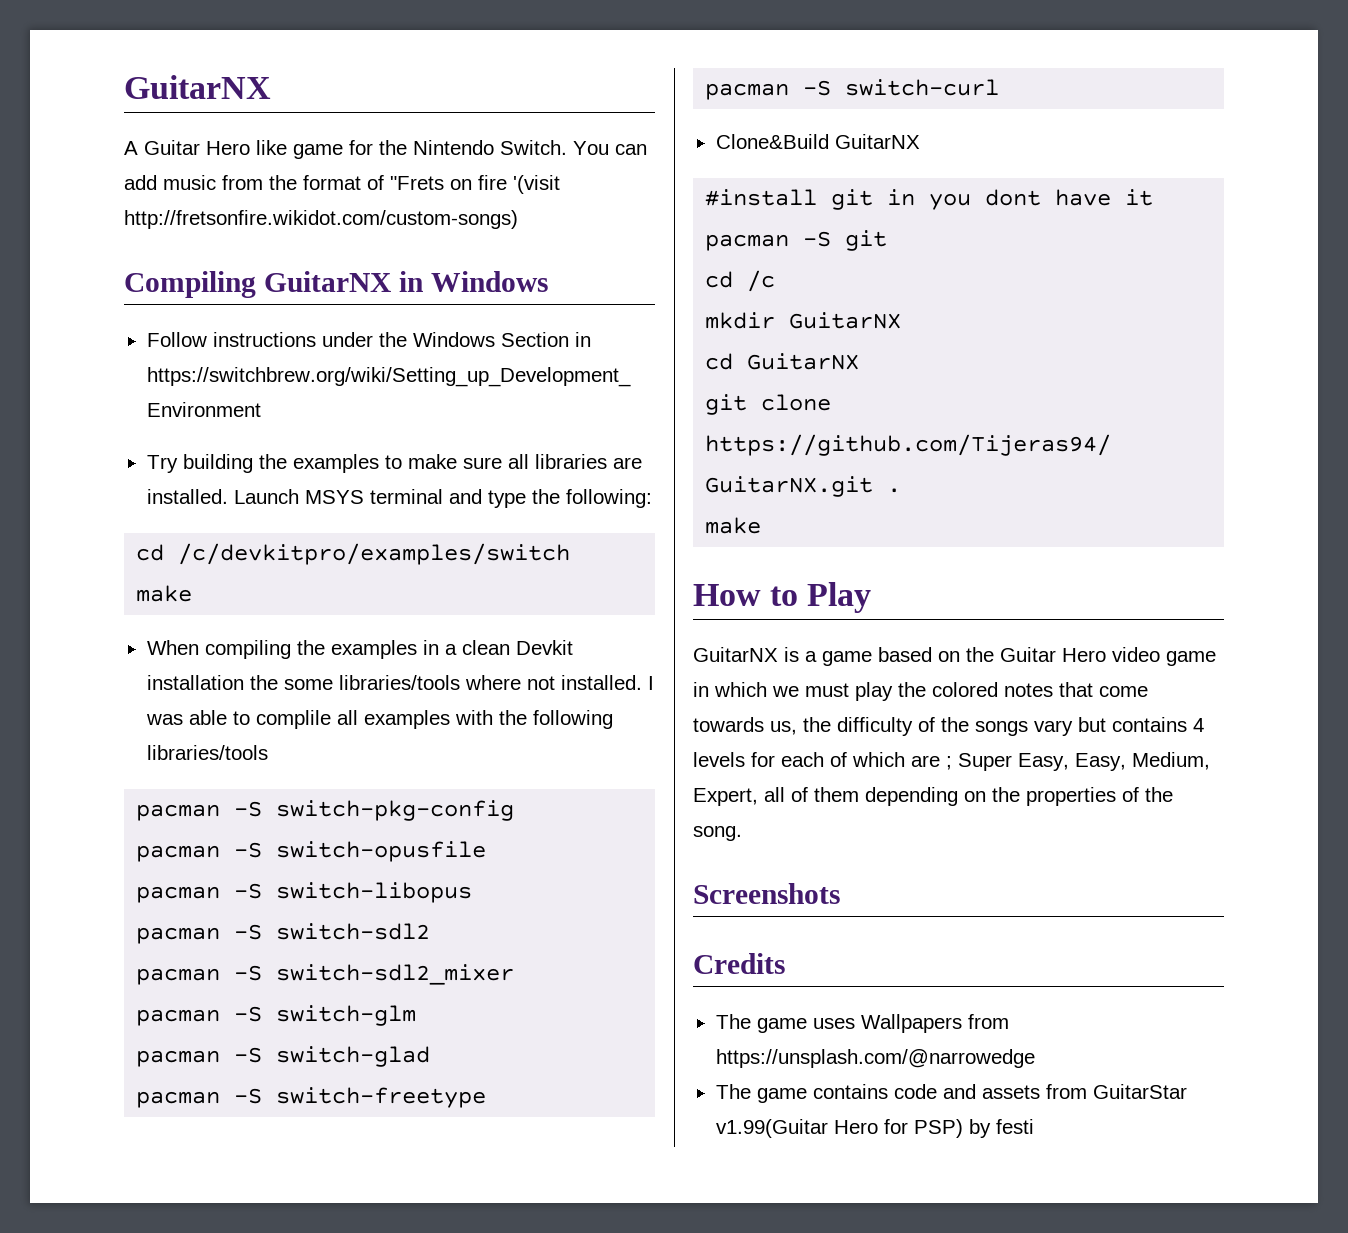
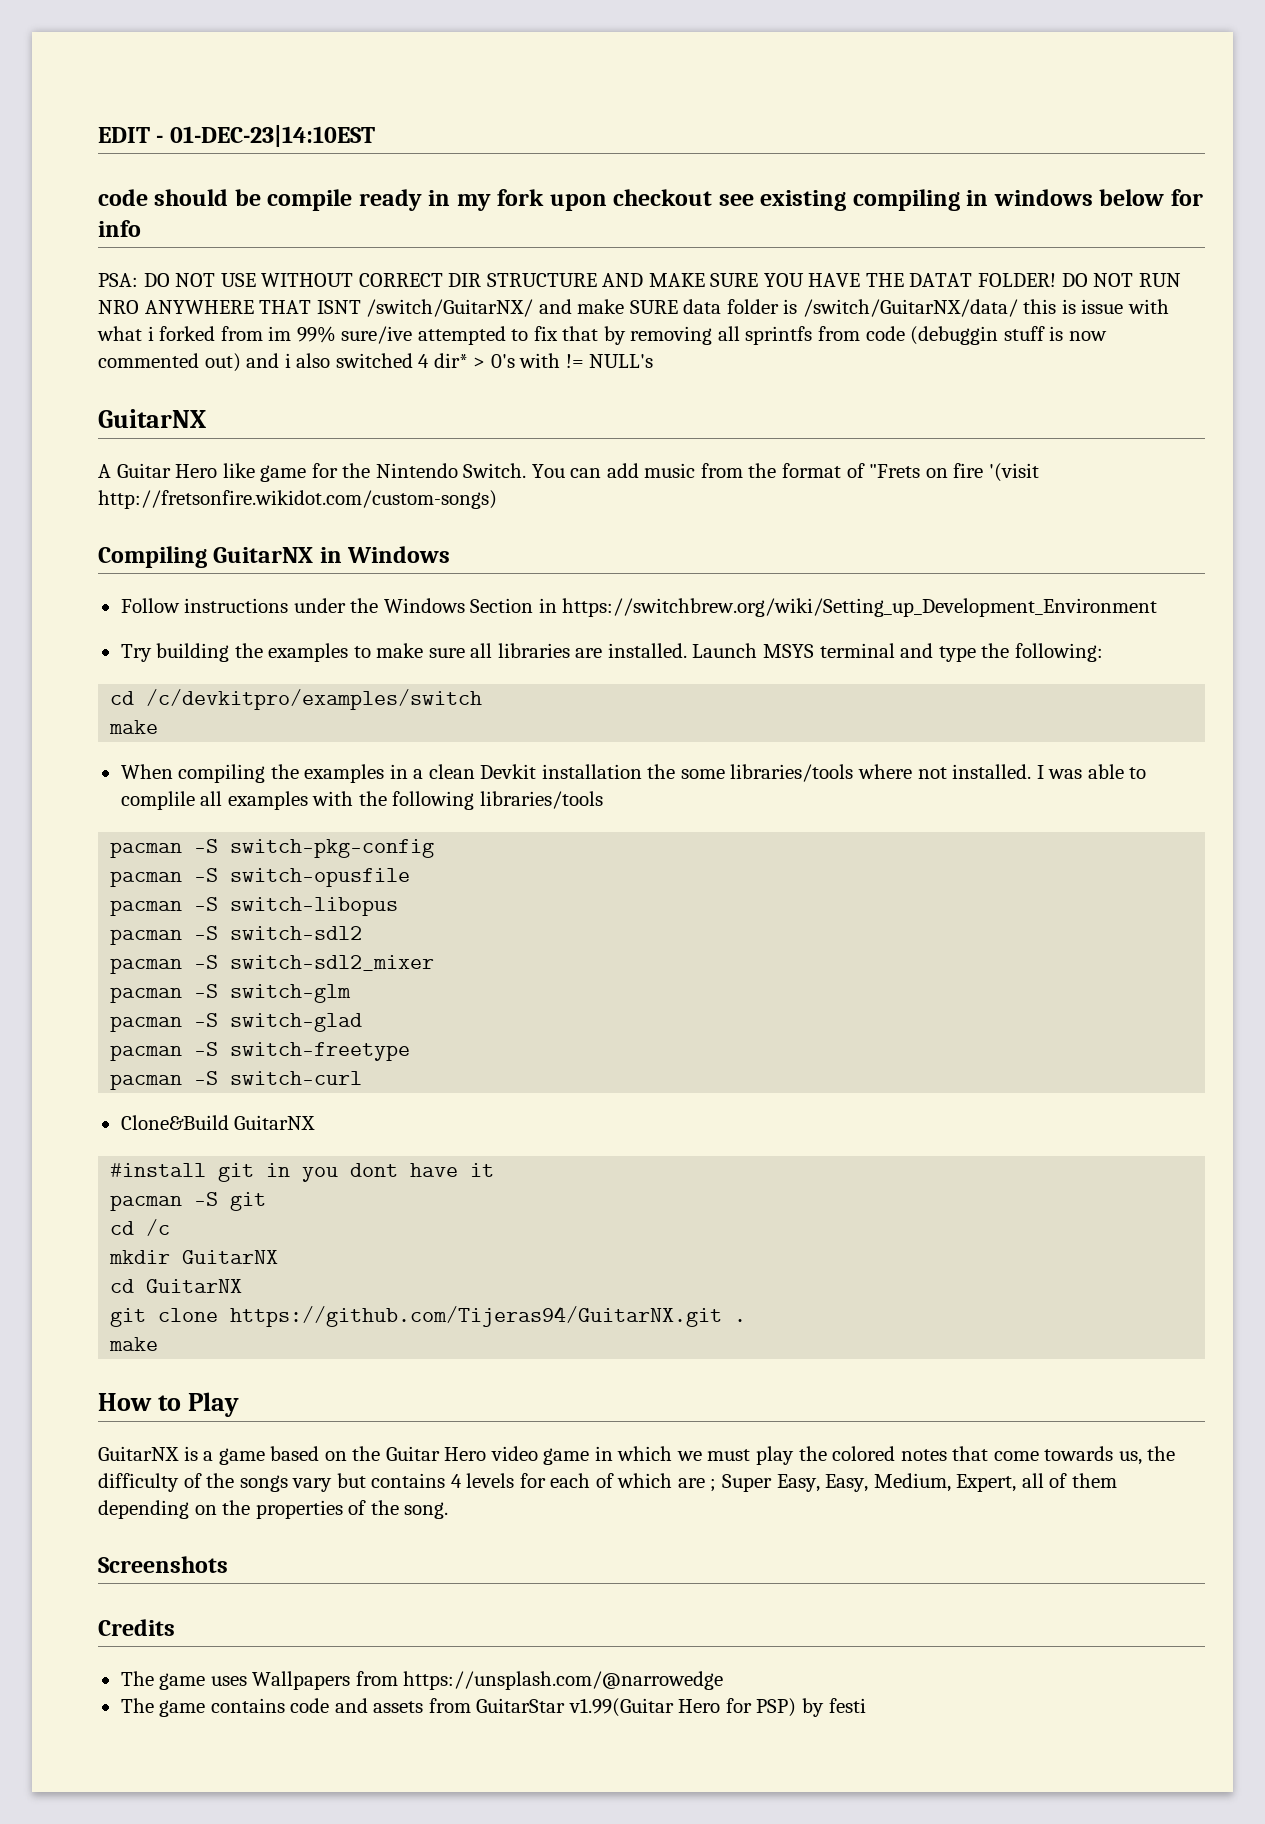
+ EDIT - 01-DEC-23|14:10EST
+ code should be compile ready in my fork upon checkout see existing compiling in windows below for info
+ PSA: DO NOT USE WITHOUT CORRECT DIR STRUCTURE AND MAKE SURE YOU HAVE THE DATAT FOLDER! DO NOT RUN NRO ANYWHERE THAT ISNT /switch/GuitarNX/ and make SURE data folder is /switch/GuitarNX/data/ this is issue with what i forked from im 99% sure/ive attempted to fix that by removing all sprintfs from code (debuggin stuff is now commented out) and i also switched 4 dir* > 0's with != NULL's

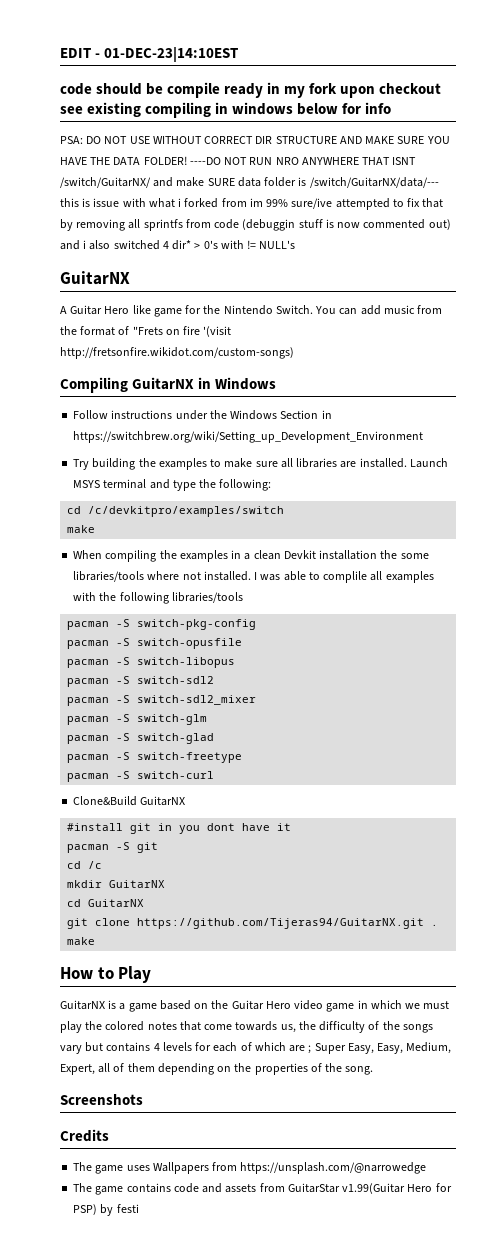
- DO NOT USE WITHOUT CORRECT DIR STRUCTURE AND MAKE SURE YOU HAVE THE DATAT FOLDER! DO NOT RUN NRO ANYWHERE THAT ISNT /switch/GuitarNX/ and make SURE data folder is /switch/GuitarNX/data/ this is issue with what i forked from im 99% sure/ive attempted to fix that by removing all sprintfs from code (debuggin stuff is now commented out) and i also switched 4 dir* > 0's with != NULL's
+ DO NOT USE WITHOUT CORRECT DIR STRUCTURE AND MAKE SURE YOU HAVE THE DATA FOLDER! ----DO NOT RUN NRO ANYWHERE THAT ISNT /switch/GuitarNX/ and make SURE data folder is /switch/GuitarNX/data/--- this is issue with what i forked from im 99% sure/ive attempted to fix that by removing all sprintfs from code (debuggin stuff is now commented out) and i also switched 4 dir* > 0's with != NULL's

